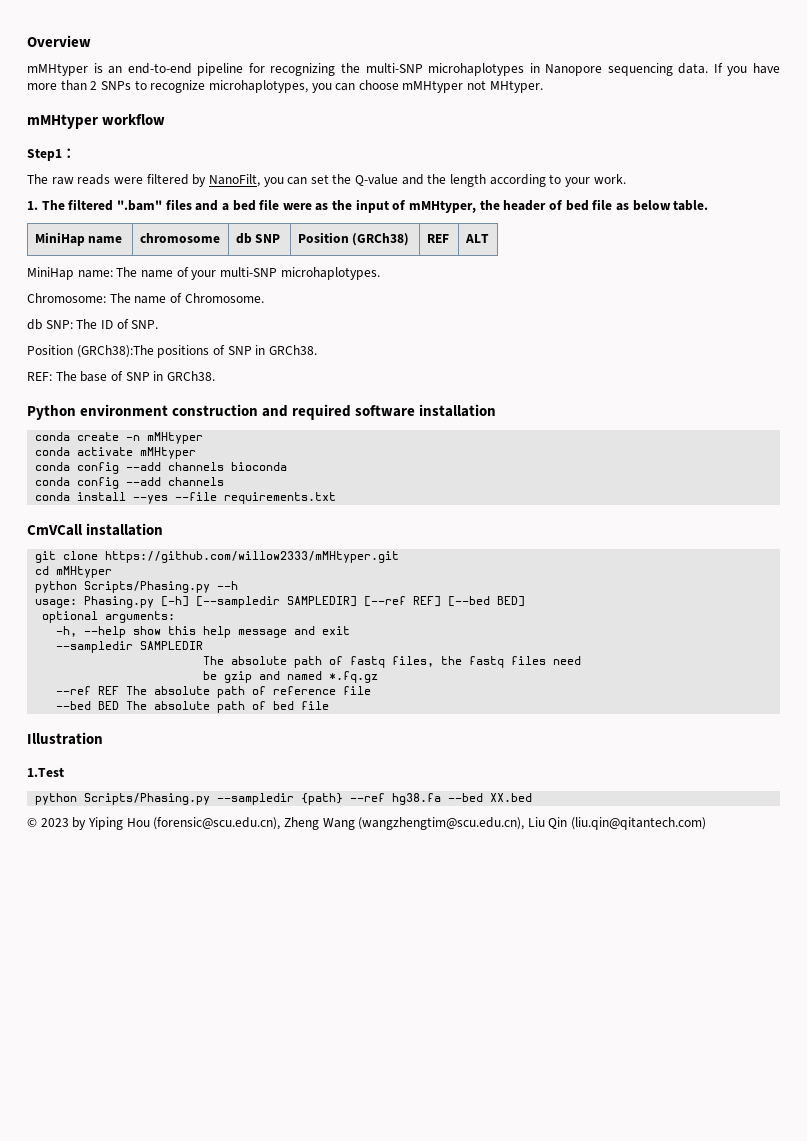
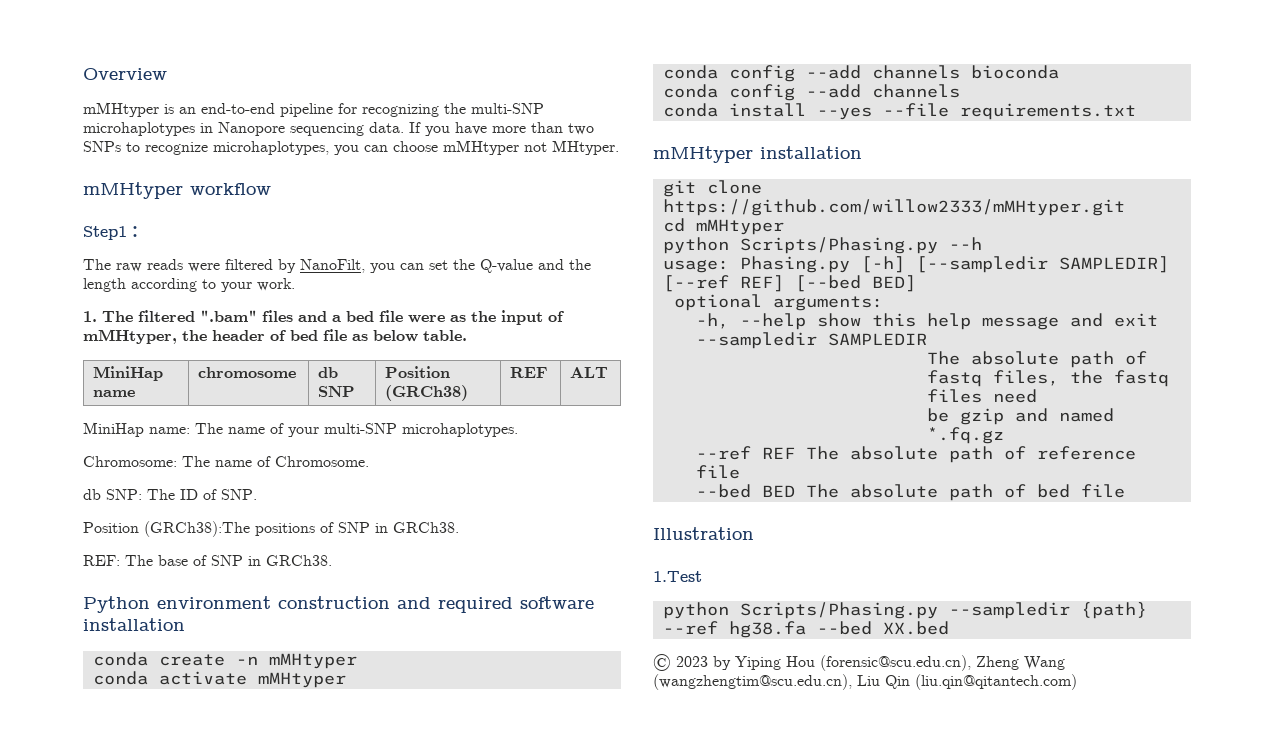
- If you have more than 2 SNPs to recognize microhaplotypes, you can choose mMHtyper not MHtyper.
+ If you have more than two SNPs to recognize microhaplotypes, you can choose mMHtyper not MHtyper.
- CmVCall installation
+ mMHtyper installation

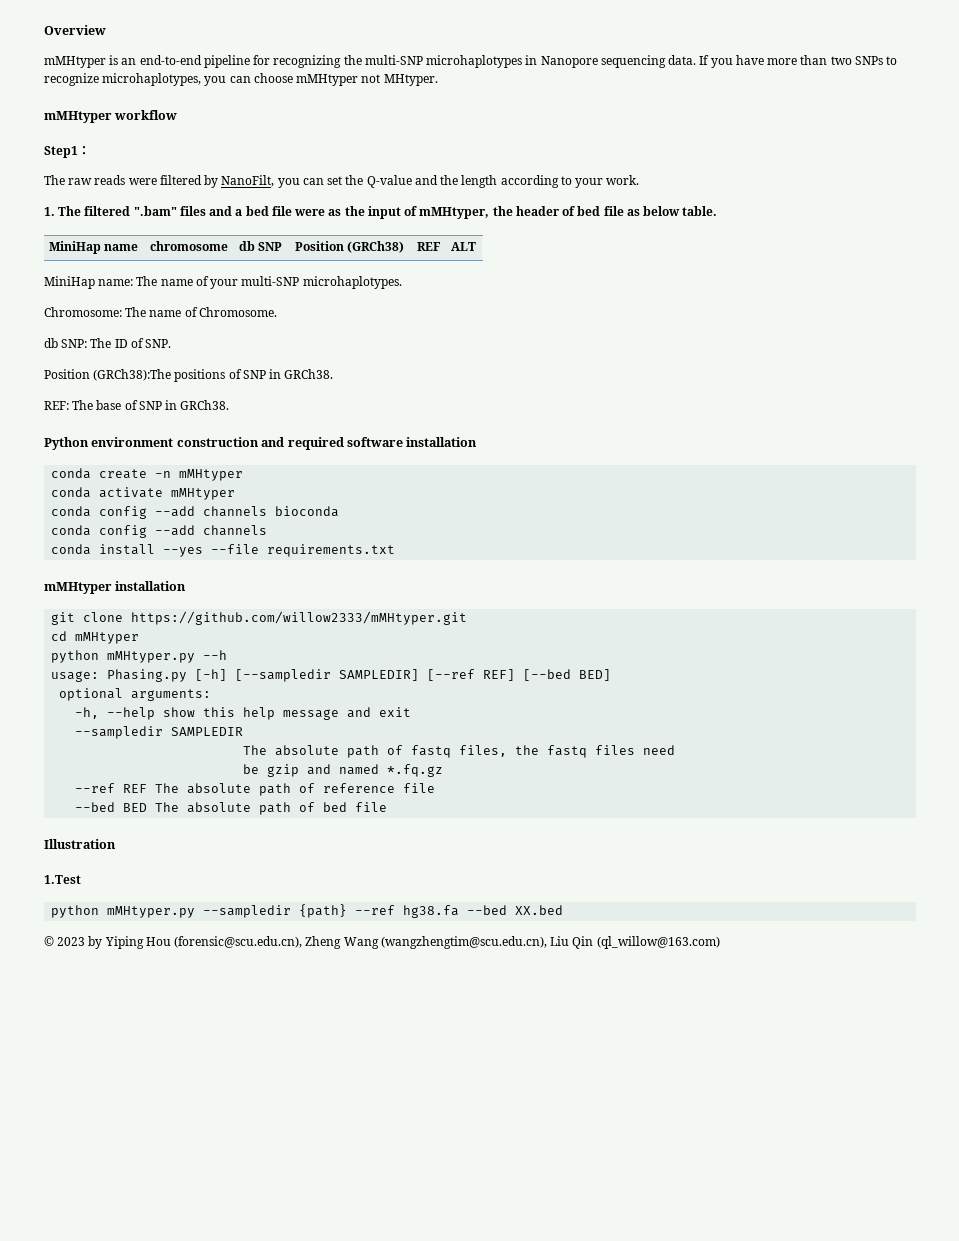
- python Scripts/Phasing.py --h
+ python mMHtyper.py --h
- python Scripts/Phasing.py --sampledir {path} --ref hg38.fa --bed XX.bed
+ python mMHtyper.py --sampledir {path} --ref hg38.fa --bed XX.bed
- © 2023 by Yiping Hou (forensic@scu.edu.cn), Zheng Wang (wangzhengtim@scu.edu.cn), Liu Qin (liu.qin@qitantech.com)
+ © 2023 by Yiping Hou (forensic@scu.edu.cn), Zheng Wang (wangzhengtim@scu.edu.cn), Liu Qin (ql_willow@163.com)

